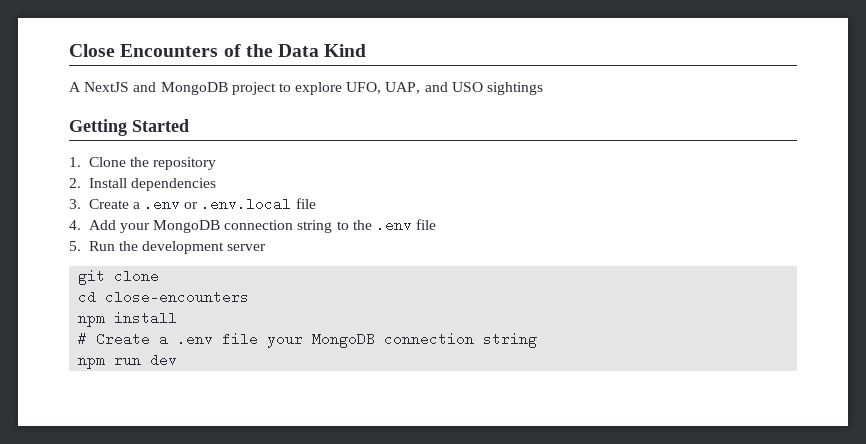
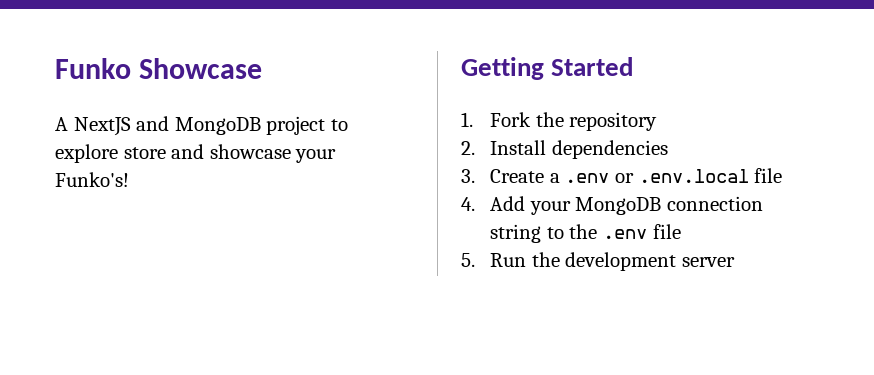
- Close Encounters of the Data Kind
+ Funko Showcase
- A NextJS and MongoDB project to explore UFO, UAP, and USO sightings
+ A NextJS and MongoDB project to explore store and showcase your Funko's!
- 1. Clone the repository
+ 1. Fork the repository
- git clone
- cd close-encounters
- npm install
- # Create a .env file your MongoDB connection string
- npm run dev

